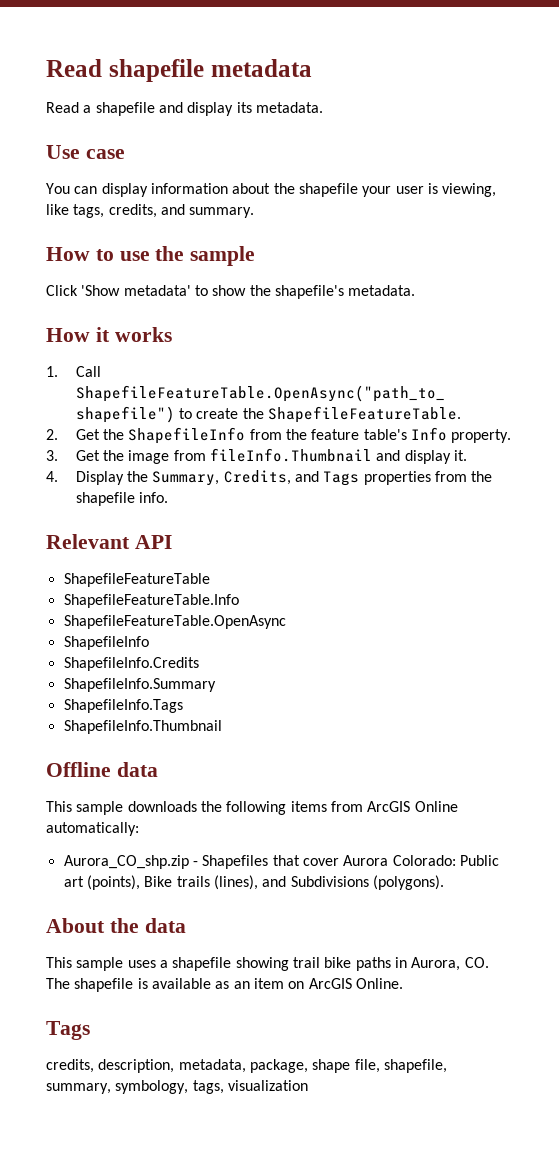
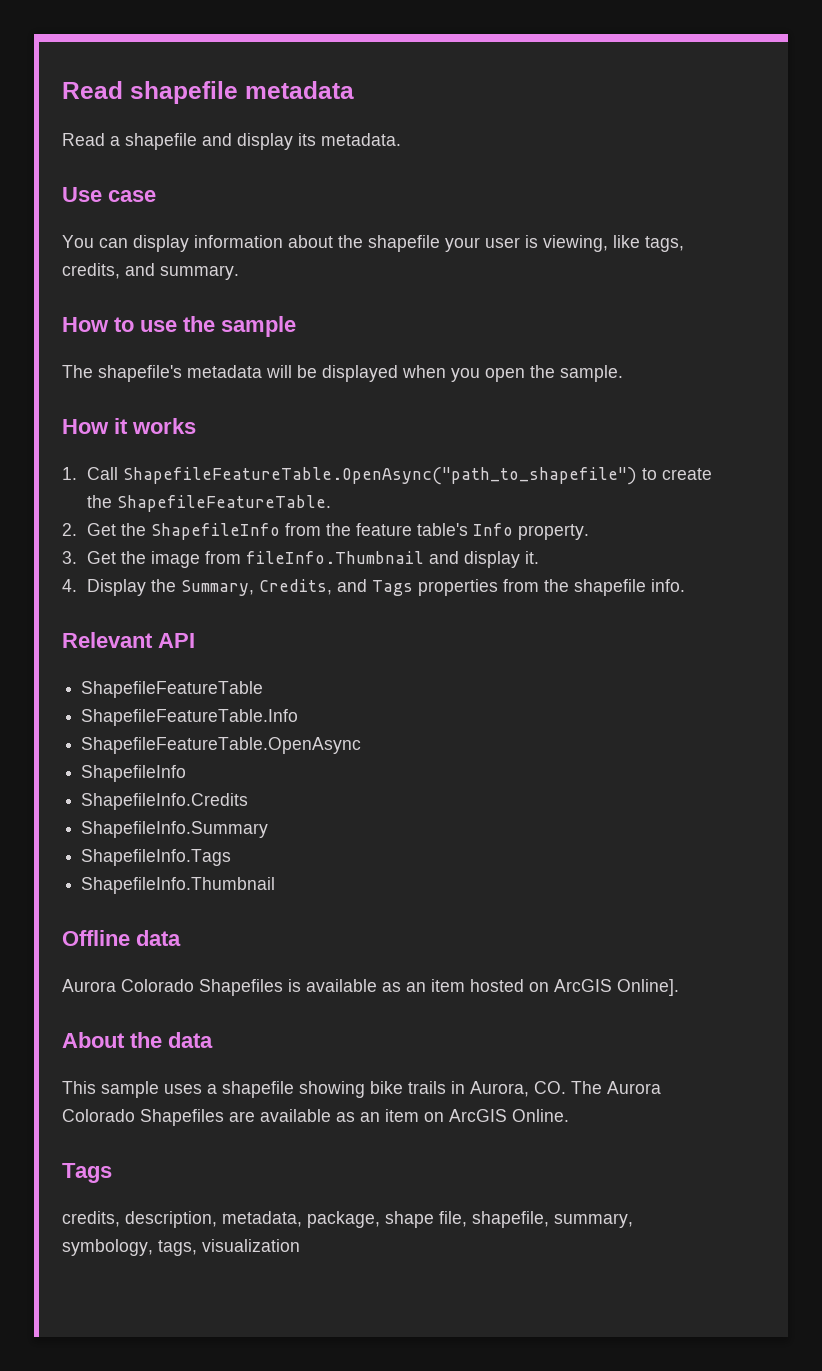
- Click 'Show metadata' to show the shapefile's metadata.
+ The shapefile's metadata will be displayed when you open the sample.
- This sample downloads the following items from ArcGIS Online automatically:
- Aurora_CO_shp.zip - Shapefiles that cover Aurora Colorado: Public art (points), Bike trails (lines), and Subdivisions (polygons).
+ Aurora Colorado Shapefiles is available as an item hosted on ArcGIS Online].
- This sample uses a shapefile showing trail bike paths in Aurora, CO. The shapefile is available as an item on ArcGIS Online.
+ This sample uses a shapefile showing bike trails in Aurora, CO. The Aurora Colorado Shapefiles are available as an item on ArcGIS Online.

